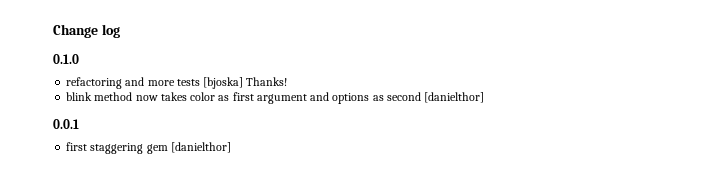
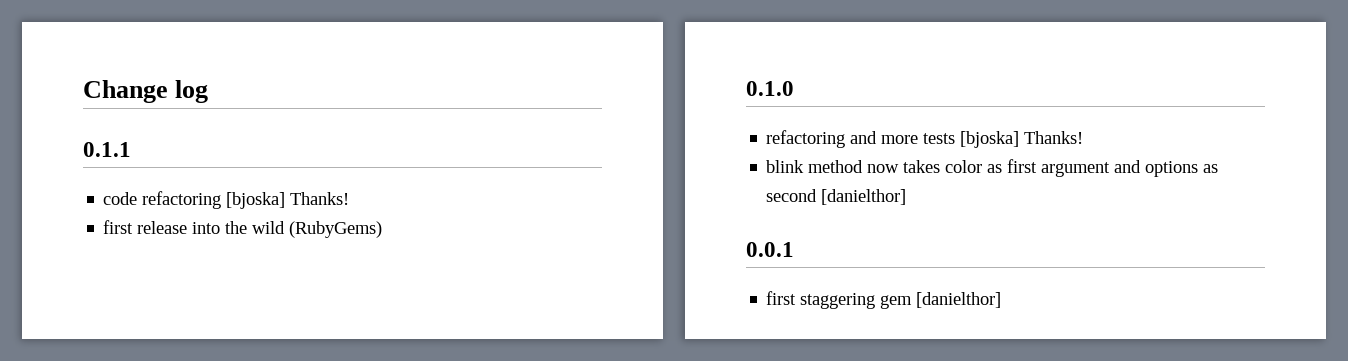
+ 0.1.1
+ code refactoring [bjoska] Thanks!
+ first release into the wild (RubyGems)

